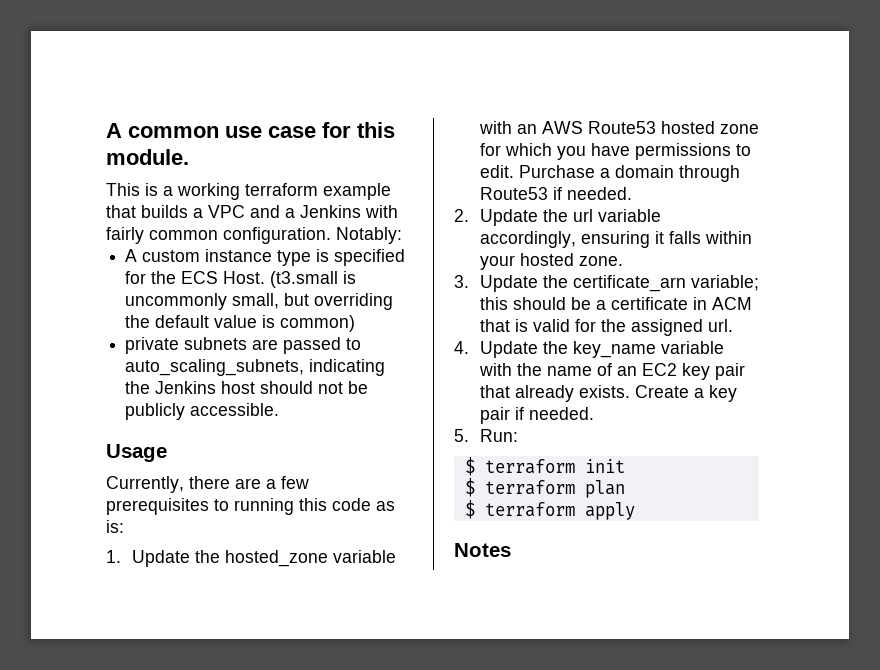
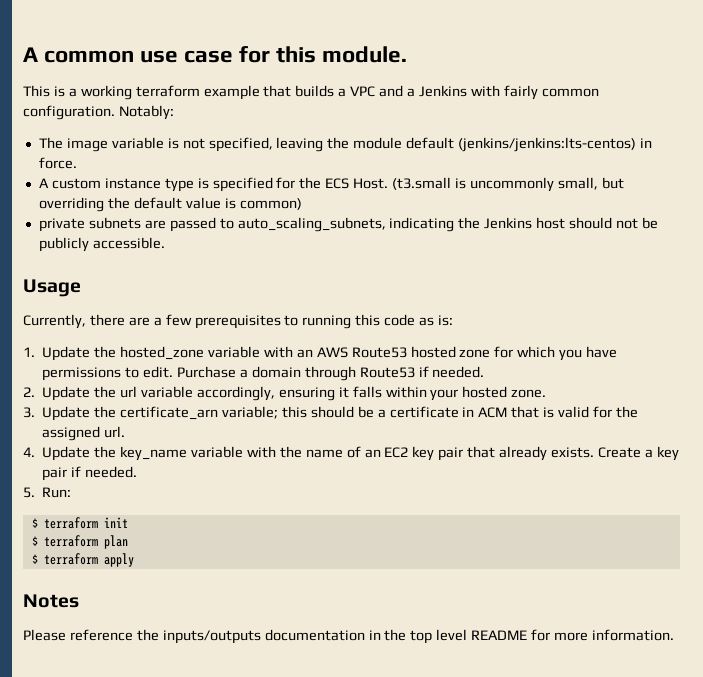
+ The image variable is not specified, leaving the module default (jenkins/jenkins:lts-centos) in force.
+ Please reference the inputs/outputs documentation in the top level README for more information.

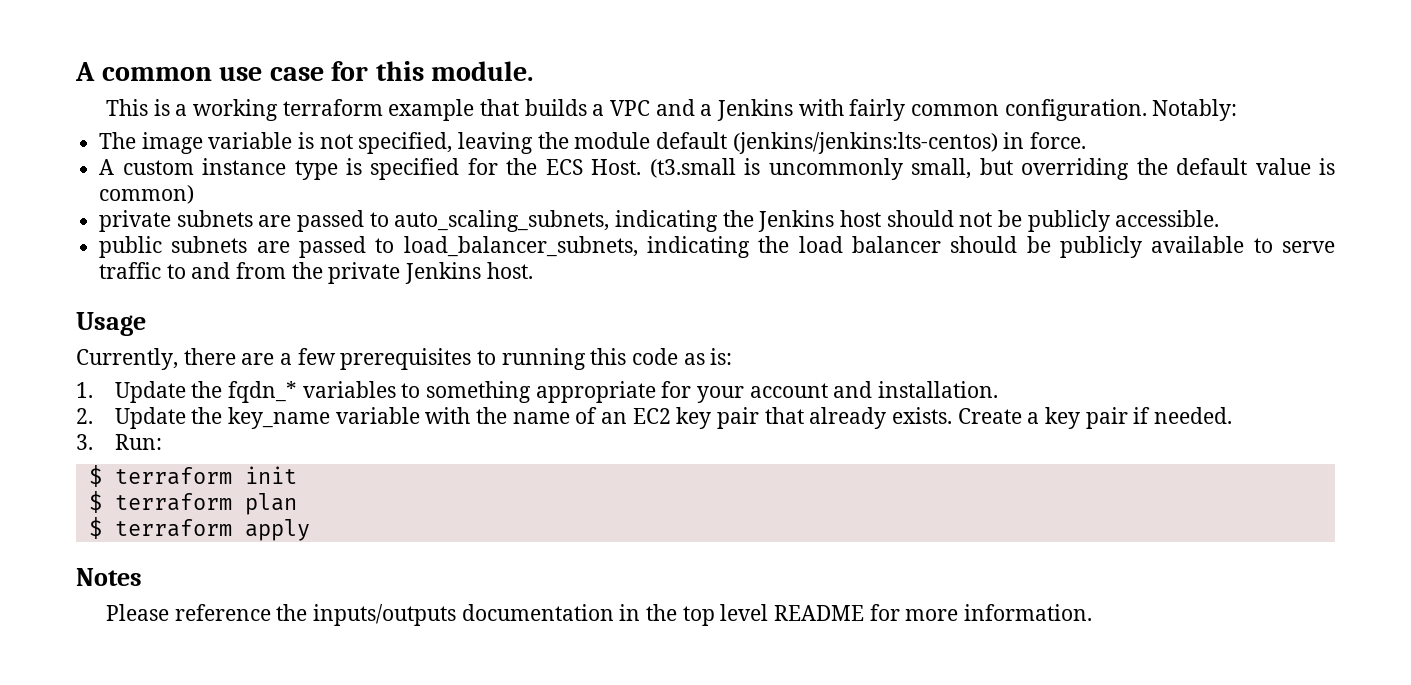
+ public subnets are passed to load_balancer_subnets, indicating the load balancer should be publicly available to serve traffic to and from the private Jenkins host.
- 1. Update the hosted_zone variable with an AWS Route53 hosted zone for which you have permissions to edit. Purchase a domain through Route53 if needed.
- 2. Update the url variable accordingly, ensuring it falls within your hosted zone.
- 3. Update the certificate_arn variable; this should be a certificate in ACM that is valid for the assigned url.
- 4. Update the key_name variable with the name of an EC2 key pair that already exists.
+ 1. Update the fqdn_* variables to something appropriate for your account and installation.
+ 2. Update the key_name variable with the name of an EC2 key pair that already exists.
- 5. Run:
+ 3. Run:

